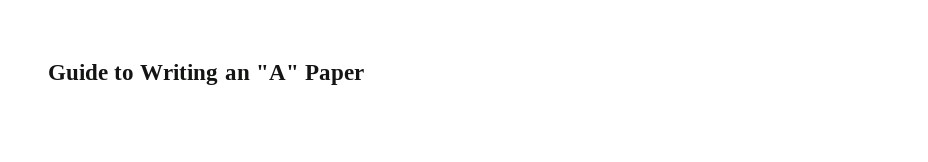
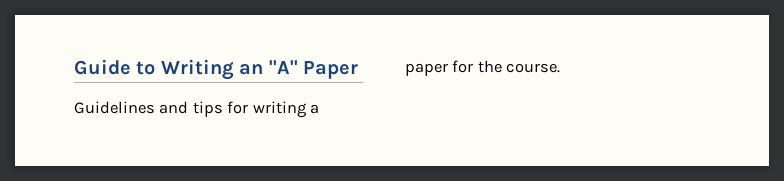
+ Guidelines and tips for writing a paper for the course.

